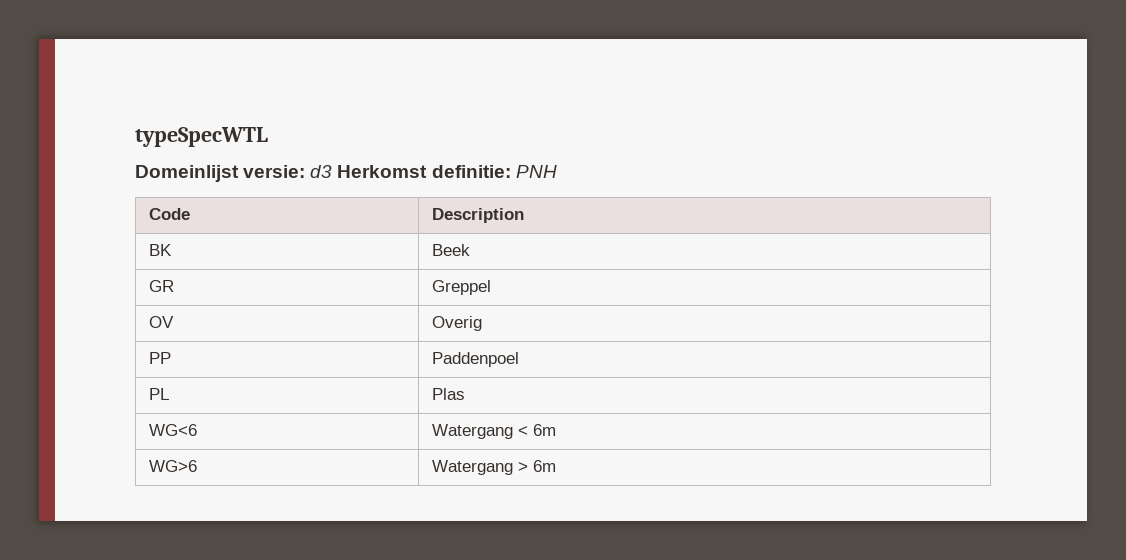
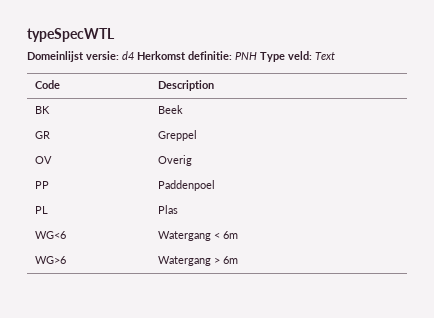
- Domeinlijst versie: d3 Herkomst definitie: PNH
+ Domeinlijst versie: d4 Herkomst definitie: PNH Type veld: Text

